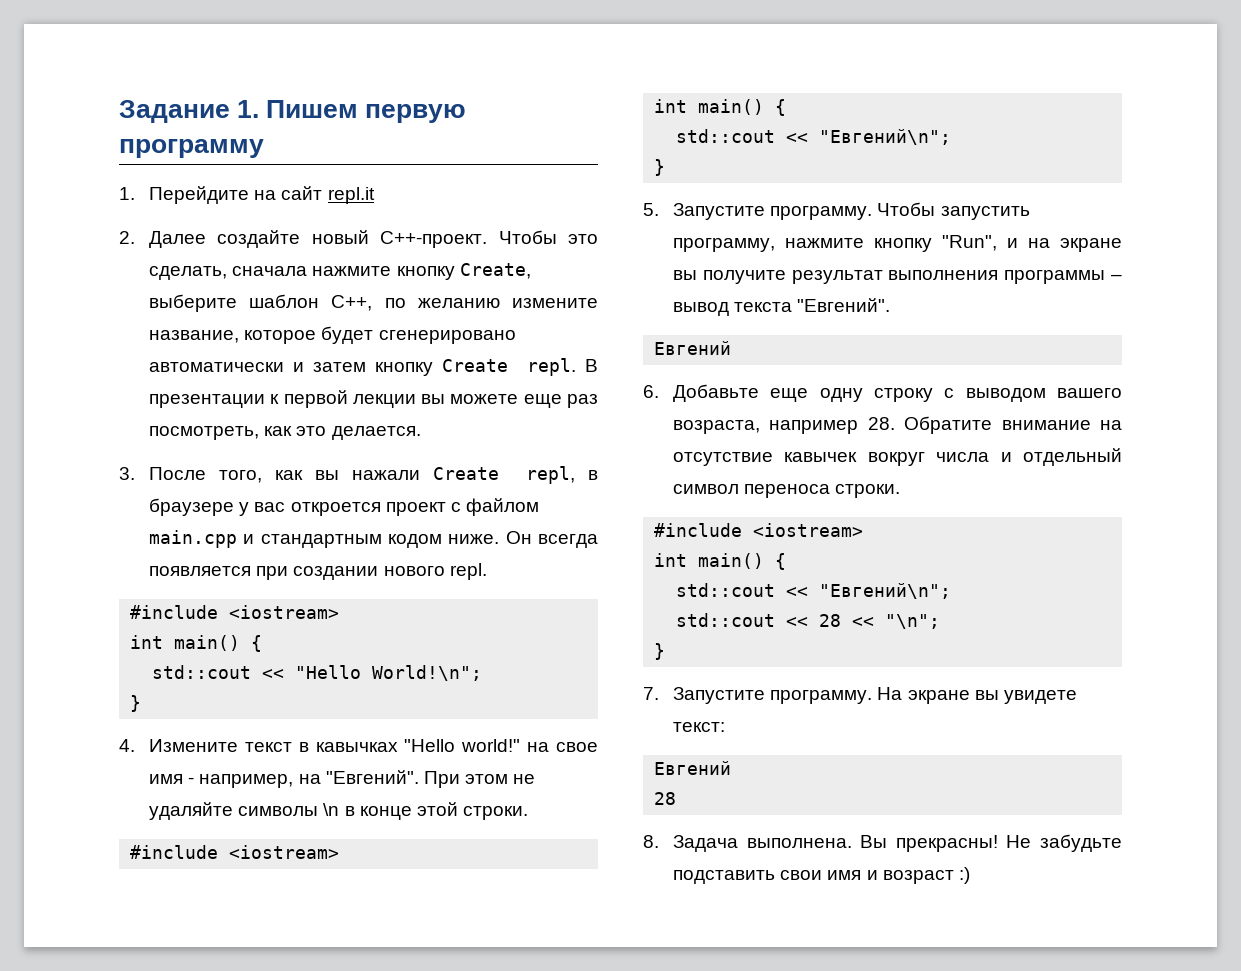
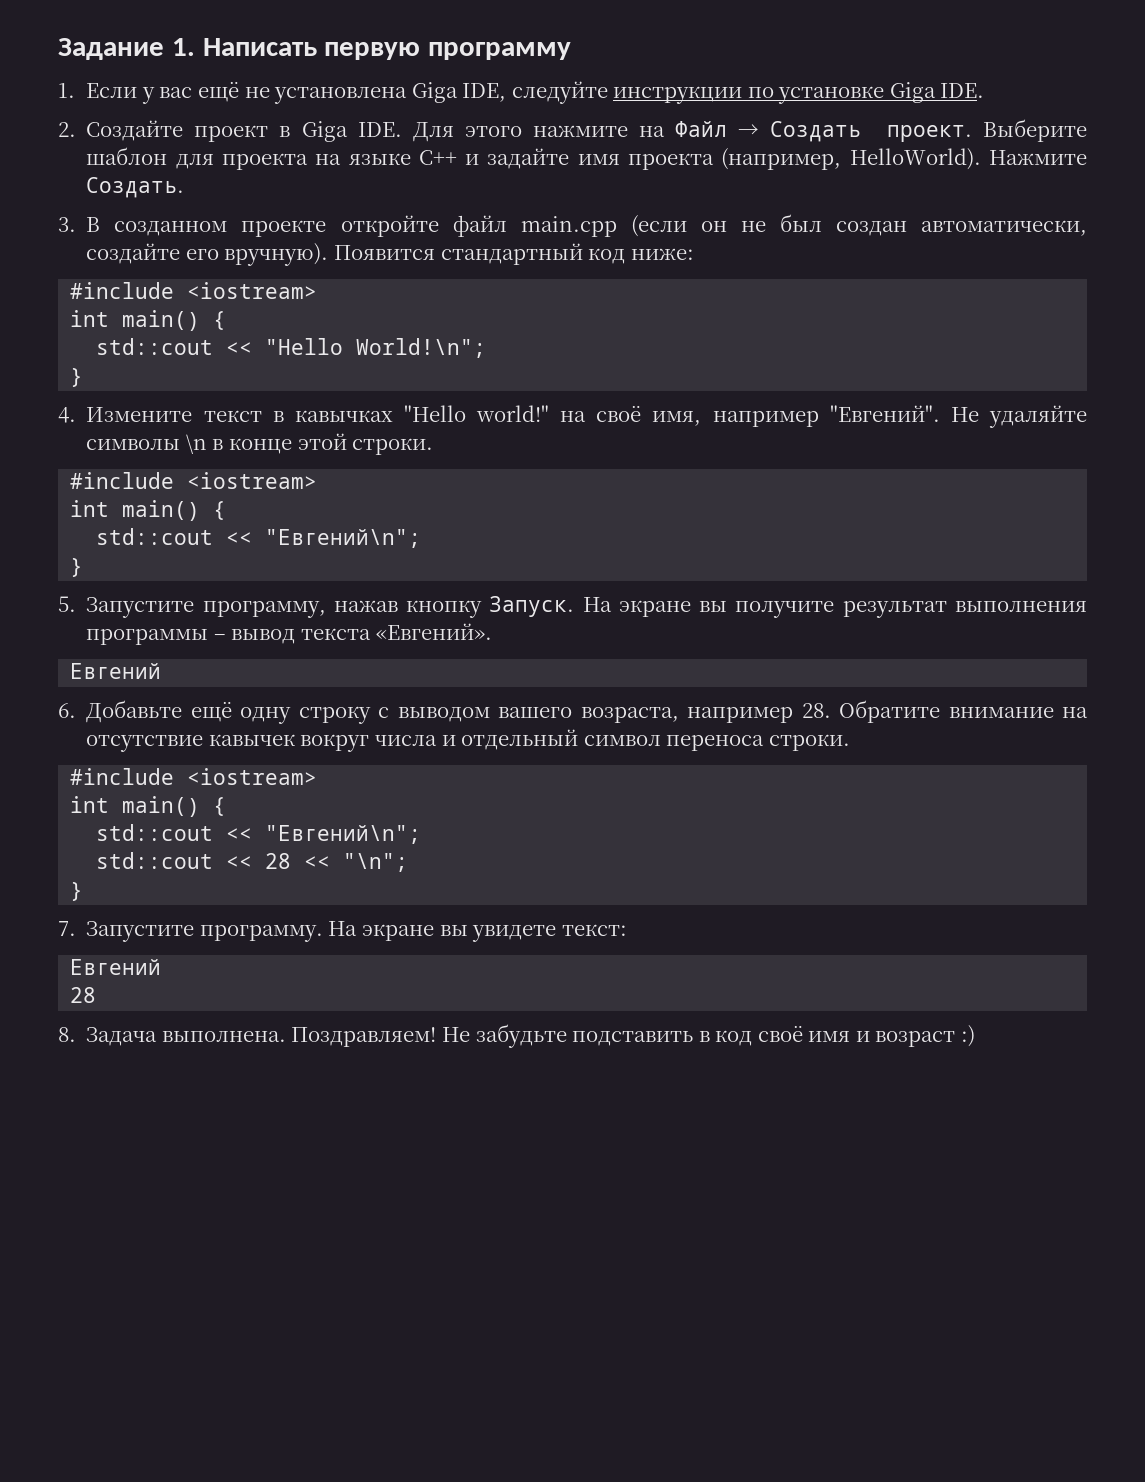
- Задание 1. Пишем первую программу
+ Задание 1. Написать первую программу
- 1. Перейдите на сайт repl.it
- 2. Далее создайте новый C++-проект. Чтобы это сделать, сначала нажмите кнопку Create, выберите шаблон С++, по желанию измените название, которое будет сгенерировано автоматически и затем кнопку Create repl. В презентации к первой лекции вы можете еще раз посмотреть, как это делается.
- 3. После того, как вы нажали Create repl, в браузере у вас откроется проект с файлом main.cpp и стандартным кодом ниже. Он всегда появляется при создании нового repl.
+ 1. Если у вас ещё не установлена Giga IDE, следуйте инструкции по установке Giga IDE.
+ 2. Создайте проект в Giga IDE. Для этого нажмите на Файл → Создать проект. Выберите шаблон для проекта на языке C++ и задайте имя проекта (например, HelloWorld). Нажмите Создать.
+ 3. В созданном проекте откройте файл main.cpp (если он не был создан автоматически, создайте его вручную). Появится стандартный код ниже:
- 4. Измените текст в кавычках "Hello world!" на свое имя - например, на "Евгений". При этом не удаляйте символы \n в конце этой строки.
+ 4. Измените текст в кавычках "Hello world!" на своё имя, например "Евгений". Не удаляйте символы \n в конце этой строки.
- 5. Запустите программу. Чтобы запустить программу, нажмите кнопку "Run", и на экране вы получите результат выполнения программы – вывод текста "Евгений".
+ 5. Запустите программу, нажав кнопку Запуск. На экране вы получите результат выполнения программы – вывод текста «Евгений».
- 6. Добавьте еще одну строку с выводом вашего возраста, например 28. Обратите внимание на отсутствие кавычек вокруг числа и отдельный символ переноса строки.
+ 6. Добавьте ещё одну строку с выводом вашего возраста, например 28. Обратите внимание на отсутствие кавычек вокруг числа и отдельный символ переноса строки.
- Вы прекрасны!
+ Поздравляем!
- Не забудьте подставить свои имя и возраст :)
+ Не забудьте подставить в код своё имя и возраст :)

